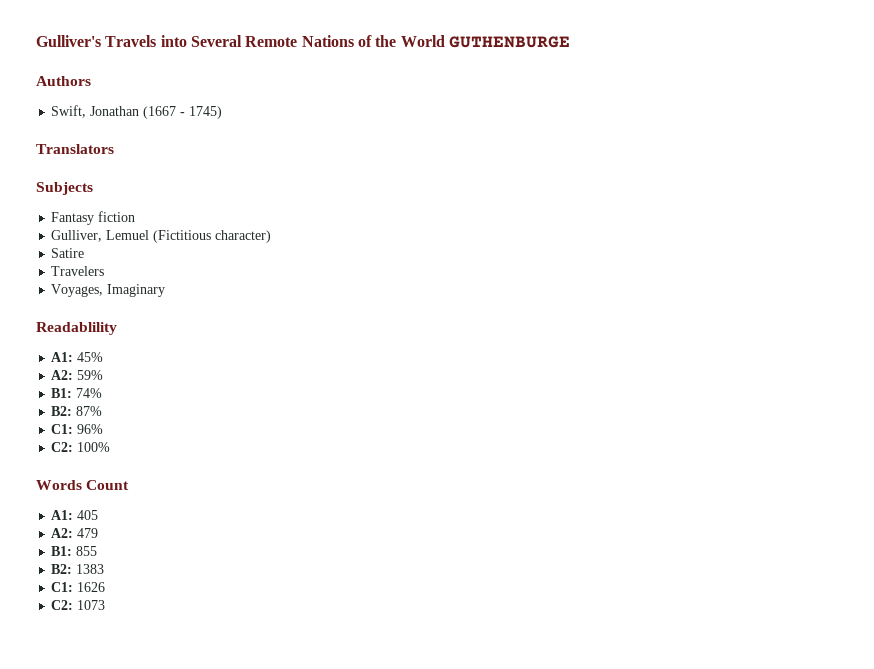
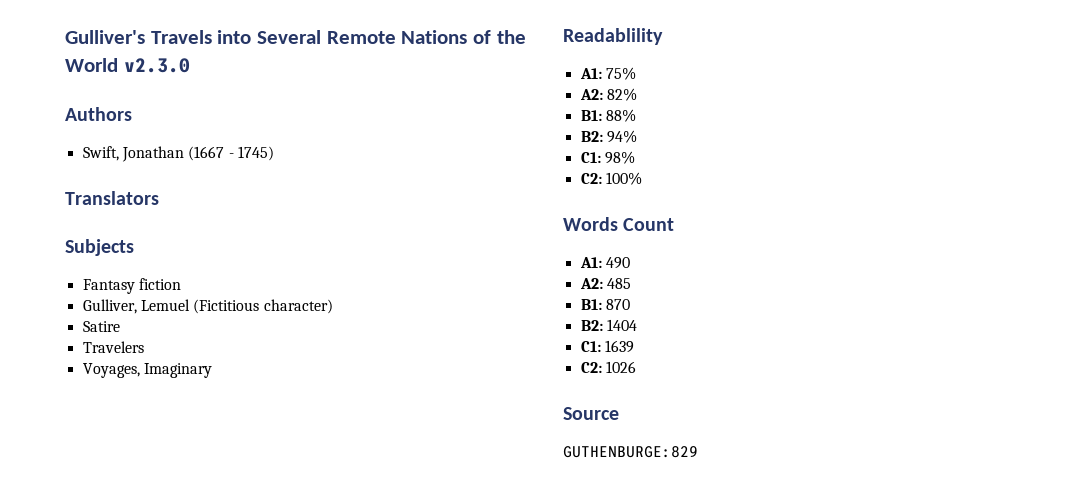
- Gulliver's Travels into Several Remote Nations of the World GUTHENBURGE
+ Gulliver's Travels into Several Remote Nations of the World v2.3.0
- A1: 45%
- A2: 59%
- B1: 74%
- B2: 87%
- C1: 96%
+ A1: 75%
+ A2: 82%
+ B1: 88%
+ B2: 94%
+ C1: 98%
- A1: 405
- A2: 479
- B1: 855
- B2: 1383
- C1: 1626
- C2: 1073
+ A1: 490
+ A2: 485
+ B1: 870
+ B2: 1404
+ C1: 1639
+ C2: 1026
+ Source
+ GUTHENBURGE:829

